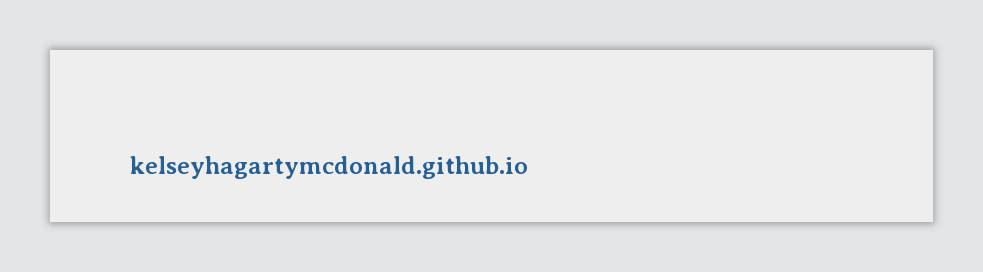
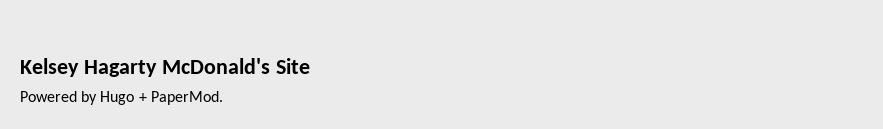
- kelseyhagartymcdonald.github.io
+ Kelsey Hagarty McDonald's Site
+ Powered by Hugo + PaperMod.

